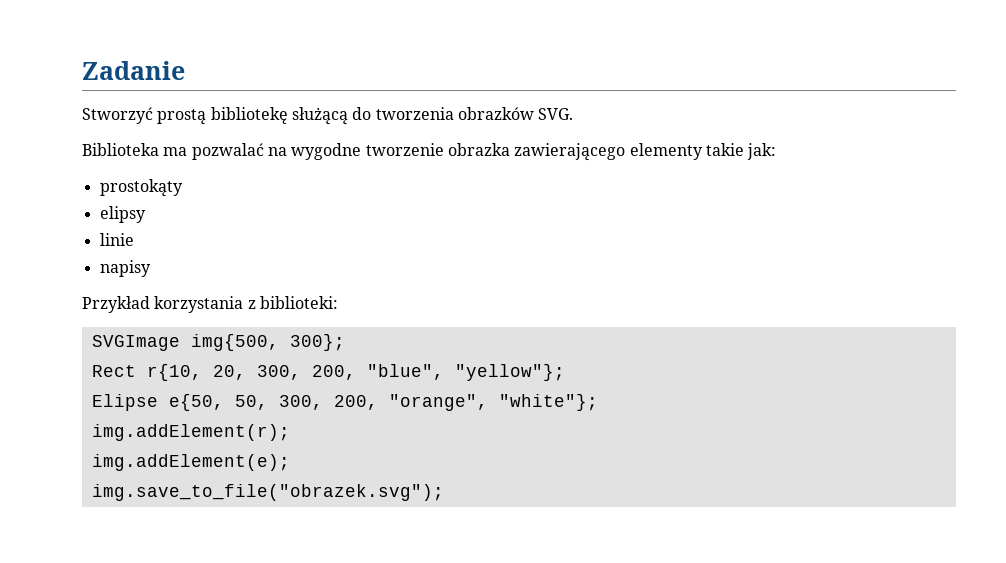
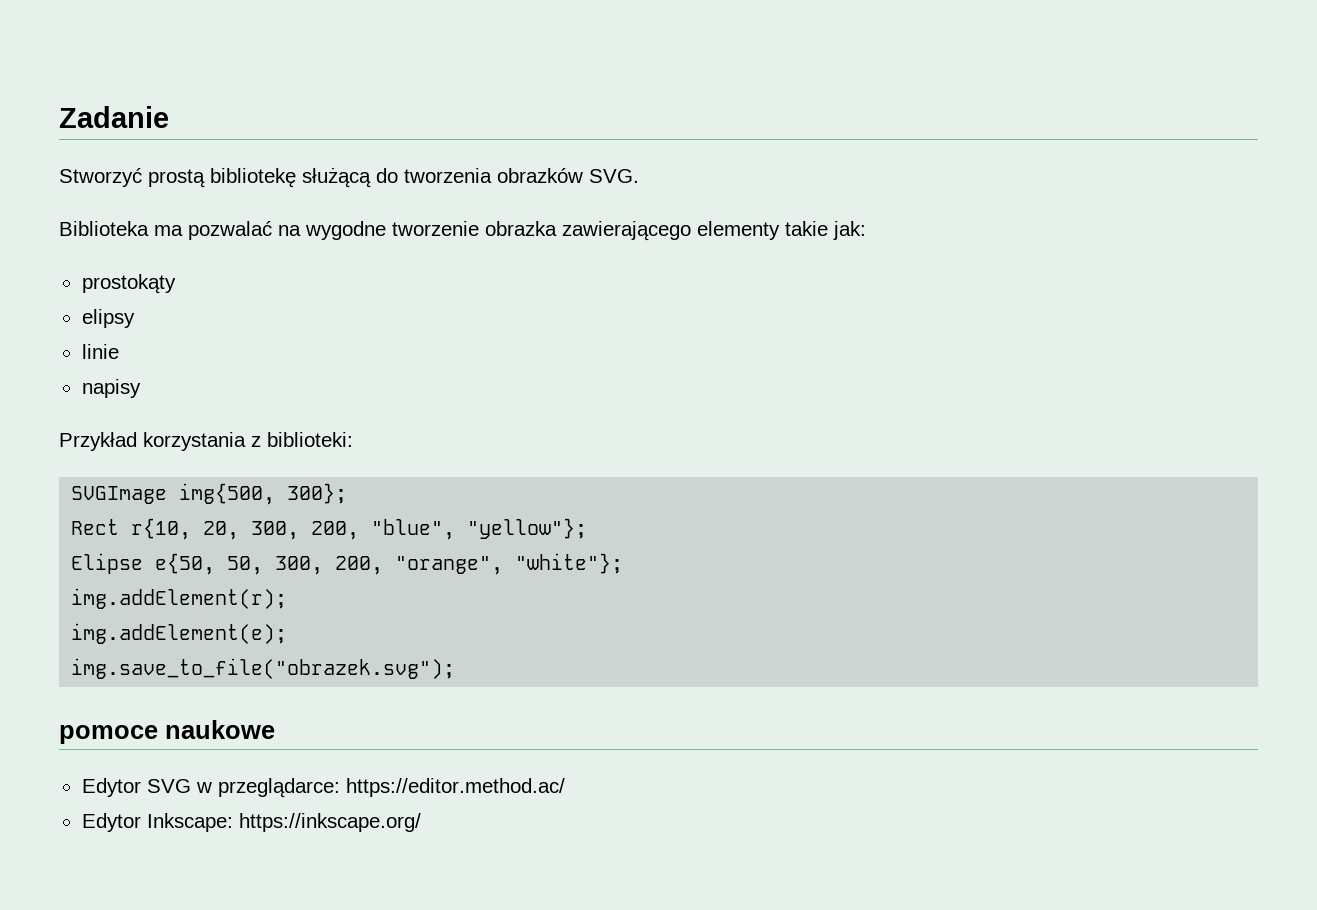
+ pomoce naukowe
+ Edytor SVG w przeglądarce: https://editor.method.ac/
+ Edytor Inkscape: https://inkscape.org/

